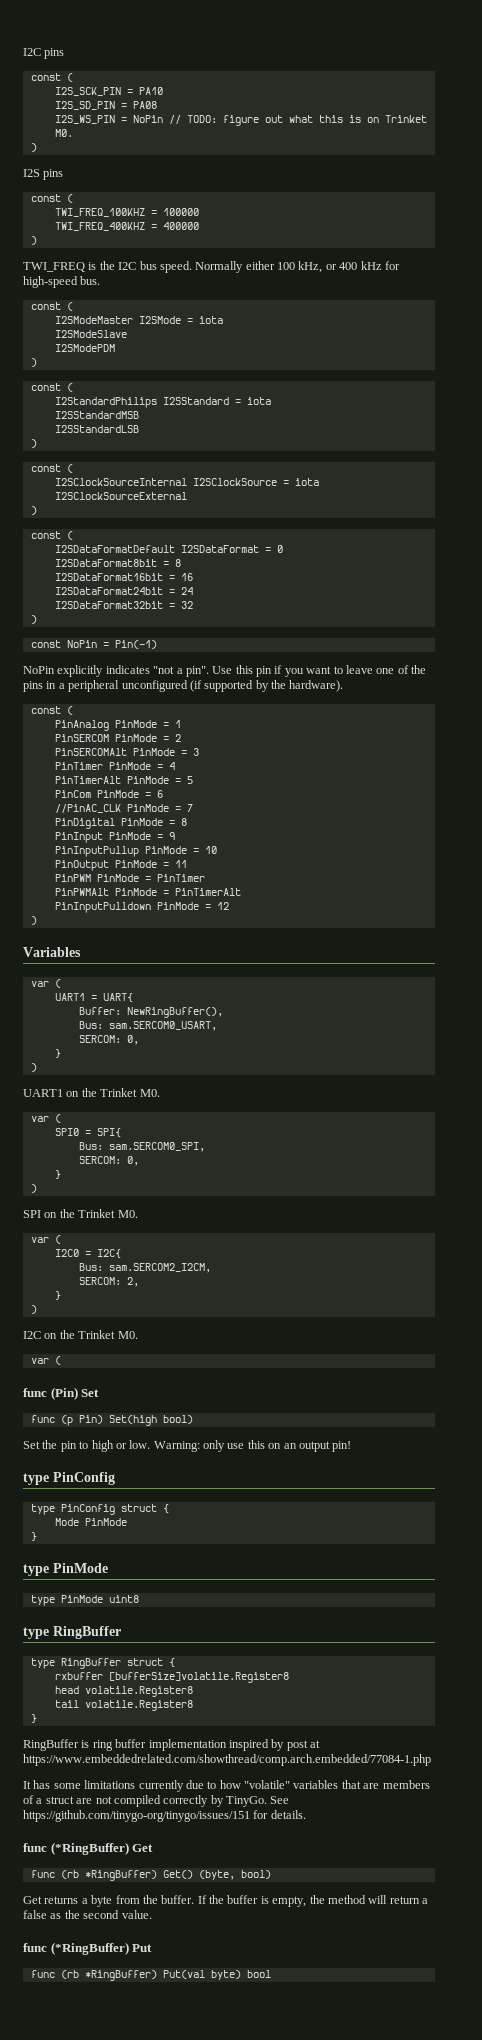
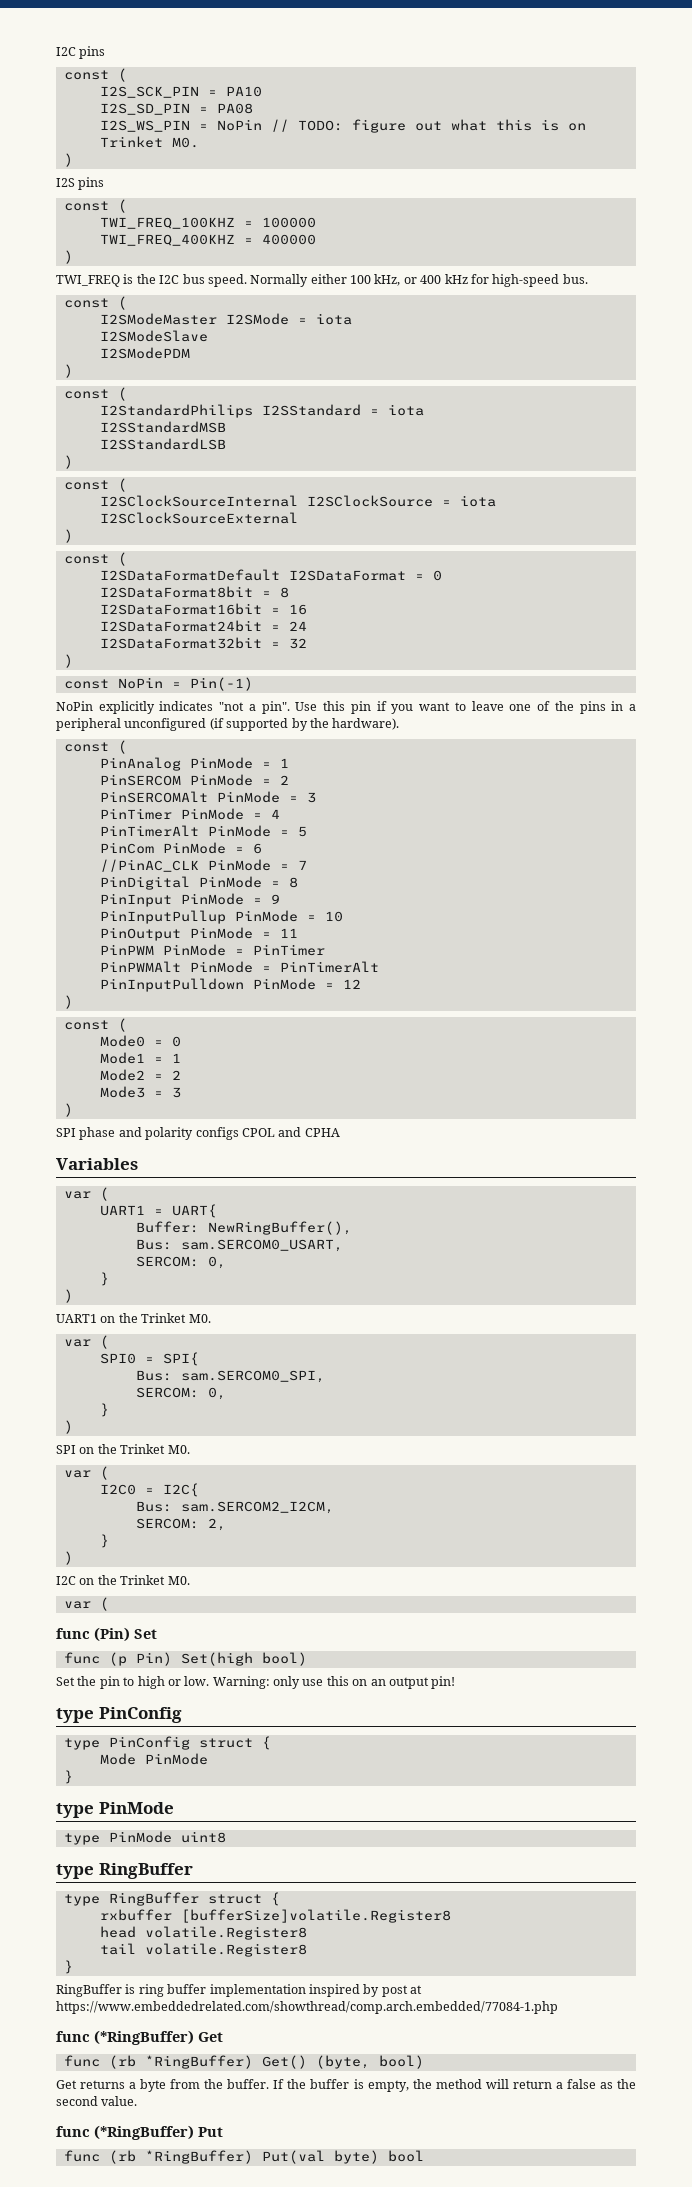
  PinInputPulldown PinMode = 12
  )
+ const (
+ Mode0 = 0
+ Mode1 = 1
+ Mode2 = 2
+ Mode3 = 3
+ )
+ SPI phase and polarity configs CPOL and CPHA
- It has some limitations currently due to how "volatile" variables that are members of a struct are not compiled correctly by TinyGo. See https://github.com/tinygo-org/tinygo/issues/151 for details.

